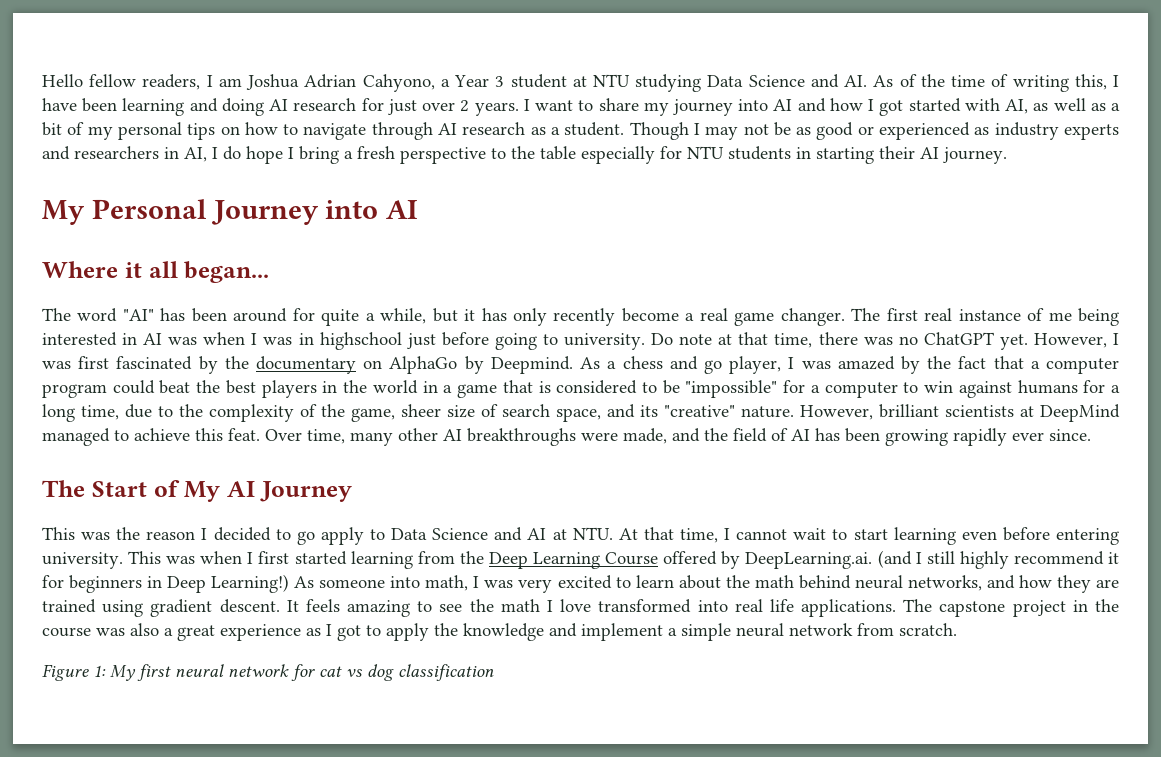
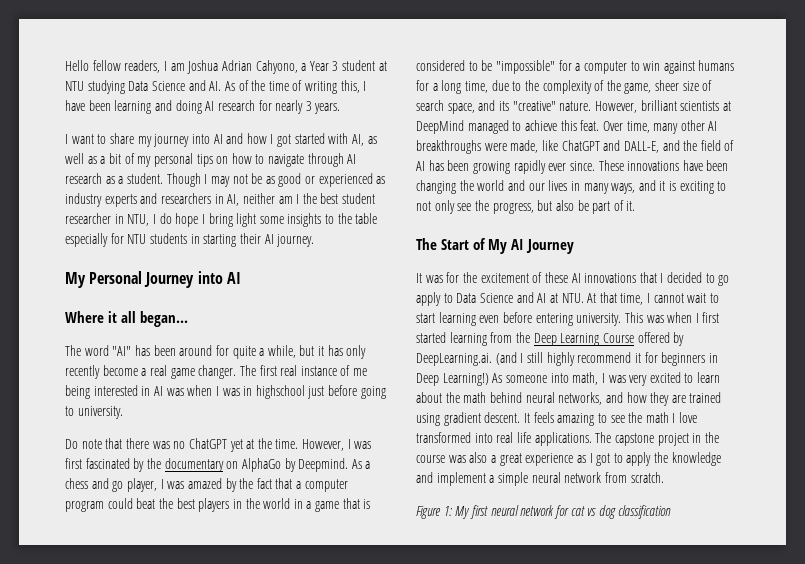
- Hello fellow readers, I am Joshua Adrian Cahyono, a Year 3 student at NTU studying Data Science and AI. As of the time of writing this, I have been learning and doing AI research for just over 2 years. I want to share my journey into AI and how I got started with AI, as well as a bit of my personal tips on how to navigate through AI research as a student.
+ Hello fellow readers, I am Joshua Adrian Cahyono, a Year 3 student at NTU studying Data Science and AI. As of the time of writing this, I have been learning and doing AI research for nearly 3 years.
+ I want to share my journey into AI and how I got started with AI, as well as a bit of my personal tips on how to navigate through AI research as a student.
- Though I may not be as good or experienced as industry experts and researchers in AI, I do hope I bring a fresh perspective to the table especially for NTU students in starting their AI journey.
+ Though I may not be as good or experienced as industry experts and researchers in AI, neither am I the best student researcher in NTU, I do hope I bring light some insights to the table especially for NTU students in starting their AI journey.
- The first real instance of me being interested in AI was when I was in highschool just before going to university. Do note at that time, there was no ChatGPT yet.
+ The first real instance of me being interested in AI was when I was in highschool just before going to university.
+ Do note that there was no ChatGPT yet at the time.
- Over time, many other AI breakthroughs were made, and the field of AI has been growing rapidly ever since.
+ Over time, many other AI breakthroughs were made, like ChatGPT and DALL-E, and the field of AI has been growing rapidly ever since. These innovations have been changing the world and our lives in many ways, and it is exciting to not only see the progress, but also be part of it.
- This was the reason I decided to go apply to Data Science and AI at NTU. At that time, I cannot wait to start learning even before entering university.
+ It was for the excitement of these AI innovations that I decided to go apply to Data Science and AI at NTU. At that time, I cannot wait to start learning even before entering university.

